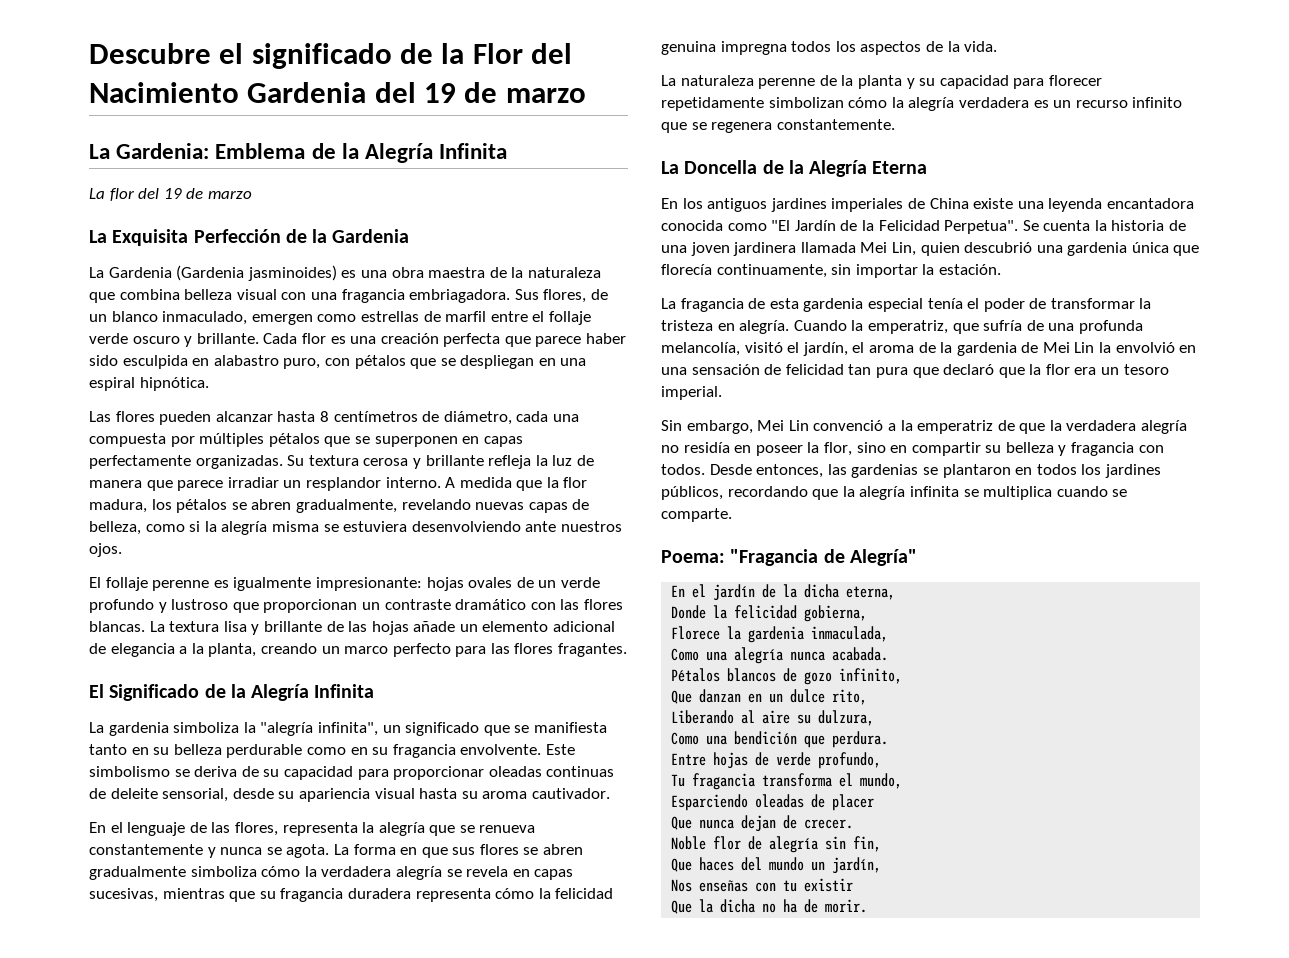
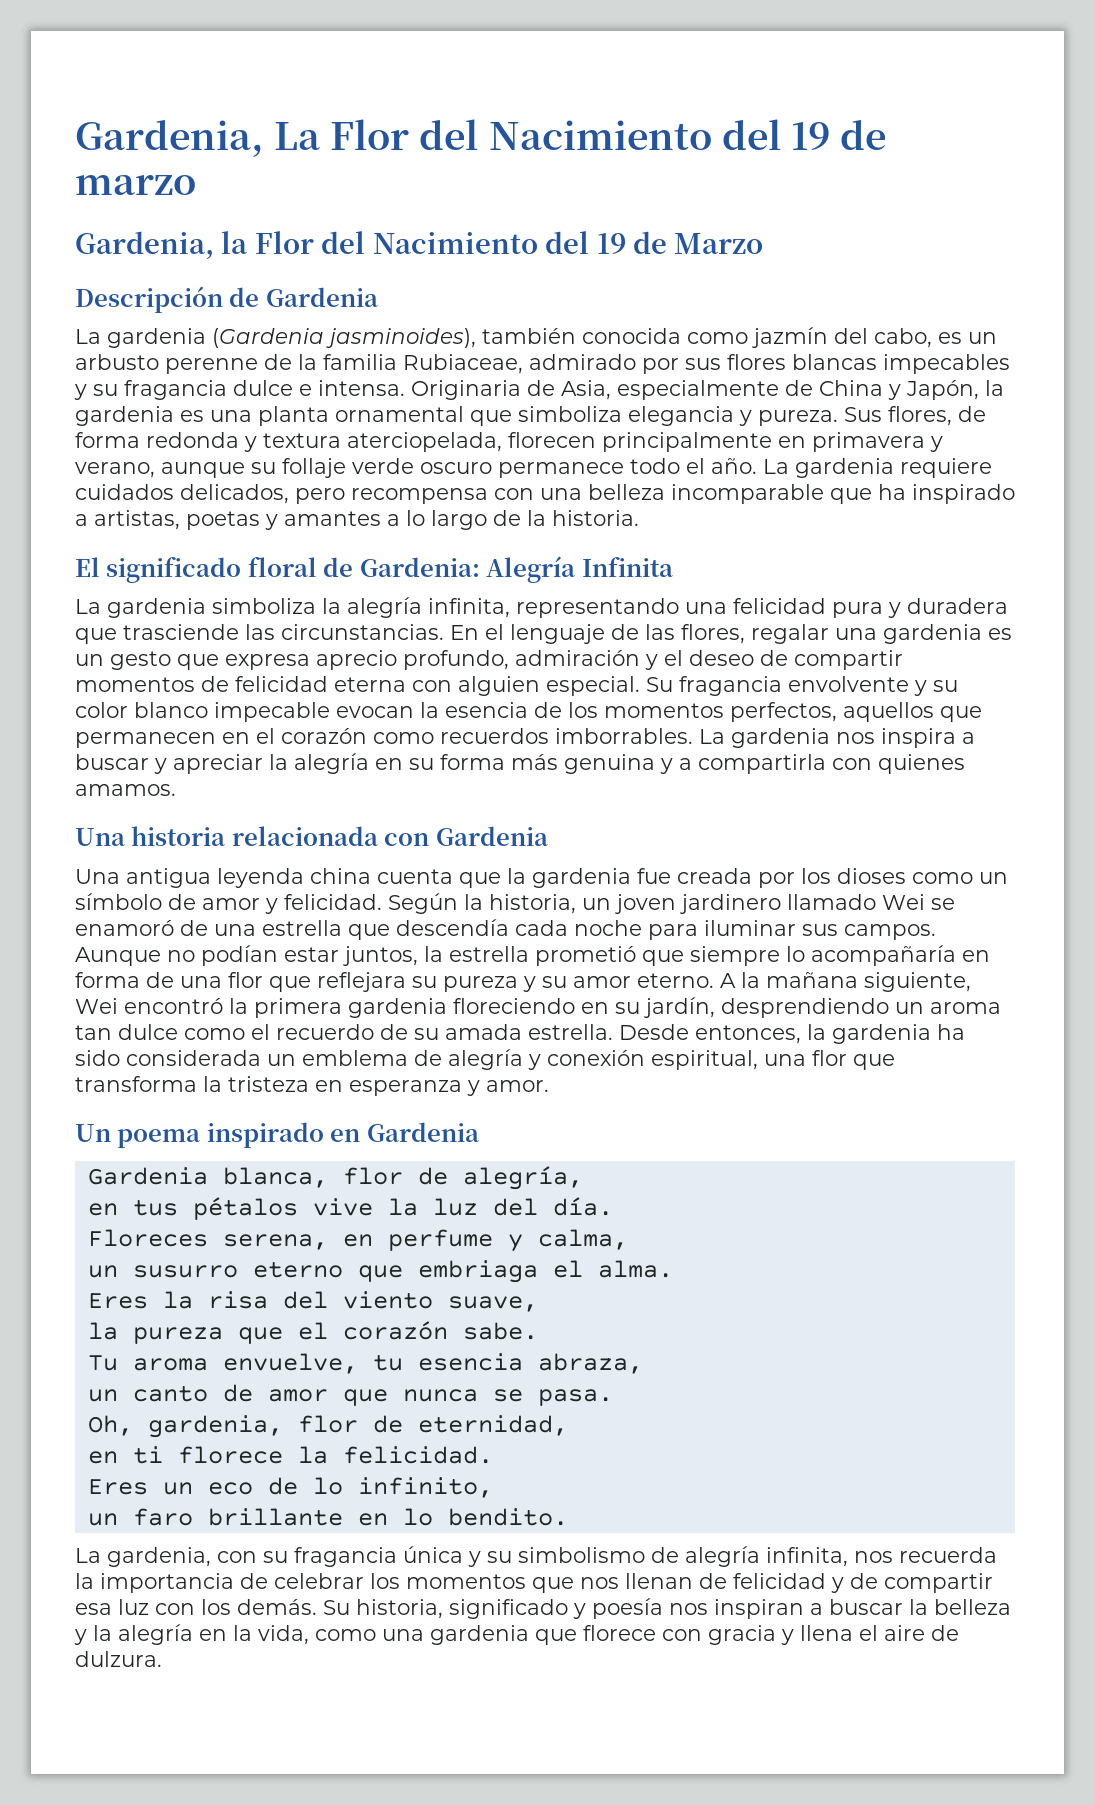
- Descubre el significado de la Flor del Nacimiento Gardenia del 19 de marzo
- La Gardenia: Emblema de la Alegría Infinita
- La flor del 19 de marzo
- La Exquisita Perfección de la Gardenia
- La Gardenia (Gardenia jasminoides) es una obra maestra de la naturaleza que combina belleza visual con una fragancia embriagadora. Sus flores, de un blanco inmaculado, emergen como estrellas de marfil entre el follaje verde oscuro y brillante. Cada flor es una creación perfecta que parece haber sido esculpida en alabastro puro, con pétalos que se despliegan en una espiral hipnótica.
- Las flores pueden alcanzar hasta 8 centímetros de diámetro, cada una compuesta por múltiples pétalos que se superponen en capas perfectamente organizadas. Su textura cerosa y brillante refleja la luz de manera que parece irradiar un resplandor interno. A medida que la flor madura, los pétalos se abren gradualmente, revelando nuevas capas de belleza, como si la alegría misma se estuviera desenvolviendo ante nuestros ojos.
- El follaje perenne es igualmente impresionante: hojas ovales de un verde profundo y lustroso que proporcionan un contraste dramático con las flores blancas. La textura lisa y brillante de las hojas añade un elemento adicional de elegancia a la planta, creando un marco perfecto para las flores fragantes.
- El Significado de la Alegría Infinita
+ Gardenia, La Flor del Nacimiento del 19 de marzo
+ Gardenia, la Flor del Nacimiento del 19 de Marzo
+ Descripción de Gardenia
+ La gardenia (Gardenia jasminoides), también conocida como jazmín del cabo, es un arbusto perenne de la familia Rubiaceae, admirado por sus flores blancas impecables y su fragancia dulce e intensa. Originaria de Asia, especialmente de China y Japón, la gardenia es una planta ornamental que simboliza elegancia y pureza. Sus flores, de forma redonda y textura aterciopelada, florecen principalmente en primavera y verano, aunque su follaje verde oscuro permanece todo el año. La gardenia requiere cuidados delicados, pero recompensa con una belleza incomparable que ha inspirado a artistas, poetas y amantes a lo largo de la historia.
+ El significado floral de Gardenia: Alegría Infinita
- La gardenia simboliza la "alegría infinita", un significado que se manifiesta tanto en su belleza perdurable como en su fragancia envolvente. Este simbolismo se deriva de su capacidad para proporcionar oleadas continuas de deleite sensorial, desde su apariencia visual hasta su aroma cautivador.
- En el lenguaje de las flores, representa la alegría que se renueva constantemente y nunca se agota. La forma en que sus flores se abren gradualmente simboliza cómo la verdadera alegría se revela en capas sucesivas, mientras que su fragancia duradera representa cómo la felicidad genuina impregna todos los aspectos de la vida.
- La naturaleza perenne de la planta y su capacidad para florecer repetidamente simbolizan cómo la alegría verdadera es un recurso infinito que se regenera constantemente.
- La Doncella de la Alegría Eterna
- En los antiguos jardines imperiales de China existe una leyenda encantadora conocida como "El Jardín de la Felicidad Perpetua". Se cuenta la historia de una joven jardinera llamada Mei Lin, quien descubrió una gardenia única que florecía continuamente, sin importar la estación.
- La fragancia de esta gardenia especial tenía el poder de transformar la tristeza en alegría. Cuando la emperatriz, que sufría de una profunda melancolía, visitó el jardín, el aroma de la gardenia de Mei Lin la envolvió en una sensación de felicidad tan pura que declaró que la flor era un tesoro imperial.
- Sin embargo, Mei Lin convenció a la emperatriz de que la verdadera alegría no residía en poseer la flor, sino en compartir su belleza y fragancia con todos. Desde entonces, las gardenias se plantaron en todos los jardines públicos, recordando que la alegría infinita se multiplica cuando se comparte.
- Poema: "Fragancia de Alegría"
- En el jardín de la dicha eterna,
- Donde la felicidad gobierna,
- Florece la gardenia inmaculada,
- Como una alegría nunca acabada.
- Pétalos blancos de gozo infinito,
- Que danzan en un dulce rito,
- Liberando al aire su dulzura,
- Como una bendición que perdura.
- Entre hojas de verde profundo,
- Tu fragancia transforma el mundo,
- Esparciendo oleadas de placer
- Que nunca dejan de crecer.
- Noble flor de alegría sin fin,
- Que haces del mundo un jardín,
- Nos enseñas con tu existir
- Que la dicha no ha de morir.
+ La gardenia simboliza la alegría infinita, representando una felicidad pura y duradera que trasciende las circunstancias. En el lenguaje de las flores, regalar una gardenia es un gesto que expresa aprecio profundo, admiración y el deseo de compartir momentos de felicidad eterna con alguien especial. Su fragancia envolvente y su color blanco impecable evocan la esencia de los momentos perfectos, aquellos que permanecen en el corazón como recuerdos imborrables. La gardenia nos inspira a buscar y apreciar la alegría en su forma más genuina y a compartirla con quienes amamos.
+ Una historia relacionada con Gardenia
+ Una antigua leyenda china cuenta que la gardenia fue creada por los dioses como un símbolo de amor y felicidad. Según la historia, un joven jardinero llamado Wei se enamoró de una estrella que descendía cada noche para iluminar sus campos. Aunque no podían estar juntos, la estrella prometió que siempre lo acompañaría en forma de una flor que reflejara su pureza y su amor eterno. A la mañana siguiente, Wei encontró la primera gardenia floreciendo en su jardín, desprendiendo un aroma tan dulce como el recuerdo de su amada estrella. Desde entonces, la gardenia ha sido considerada un emblema de alegría y conexión espiritual, una flor que transforma la tristeza en esperanza y amor.
+ Un poema inspirado en Gardenia
+ Gardenia blanca, flor de alegría,
+ en tus pétalos vive la luz del día.
+ Floreces serena, en perfume y calma,
+ un susurro eterno que embriaga el alma.
+ Eres la risa del viento suave,
+ la pureza que el corazón sabe.
+ Tu aroma envuelve, tu esencia abraza,
+ un canto de amor que nunca se pasa.
+ Oh, gardenia, flor de eternidad,
+ en ti florece la felicidad.
+ Eres un eco de lo infinito,
+ un faro brillante en lo bendito.
+ La gardenia, con su fragancia única y su simbolismo de alegría infinita, nos recuerda la importancia de celebrar los momentos que nos llenan de felicidad y de compartir esa luz con los demás. Su historia, significado y poesía nos inspiran a buscar la belleza y la alegría en la vida, como una gardenia que florece con gracia y llena el aire de dulzura.

